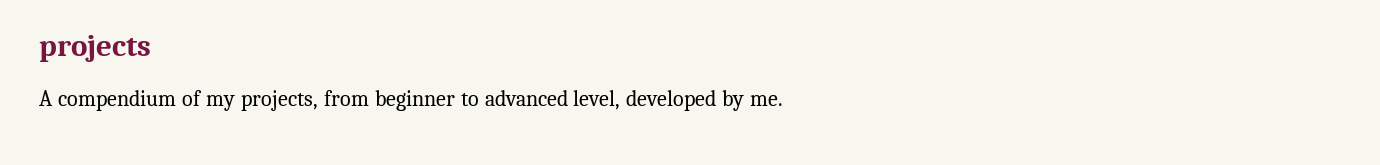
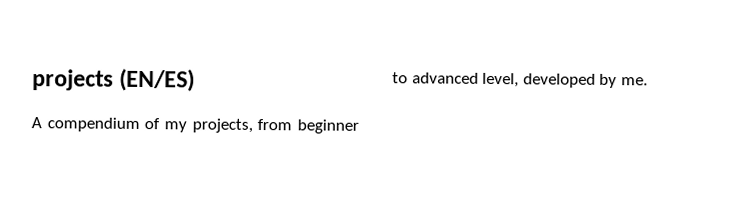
- projects
+ projects (EN/ES)

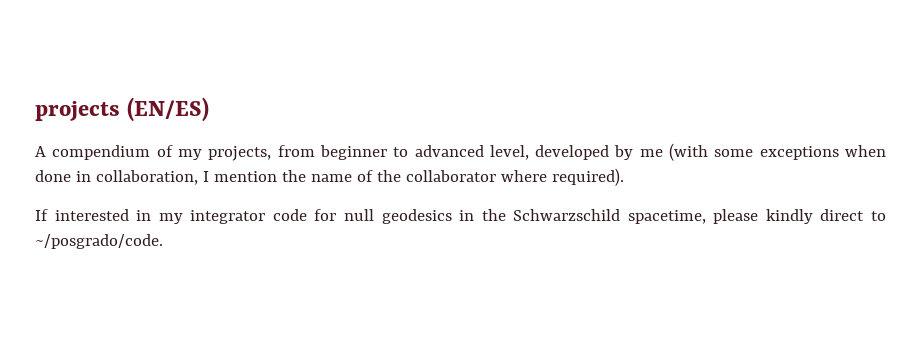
- A compendium of my projects, from beginner to advanced level, developed by me.
+ A compendium of my projects, from beginner to advanced level, developed by me (with some exceptions when done in collaboration, I mention the name of the collaborator where required).
+ If interested in my integrator code for null geodesics in the Schwarzschild spacetime, please kindly direct to ~/posgrado/code.

